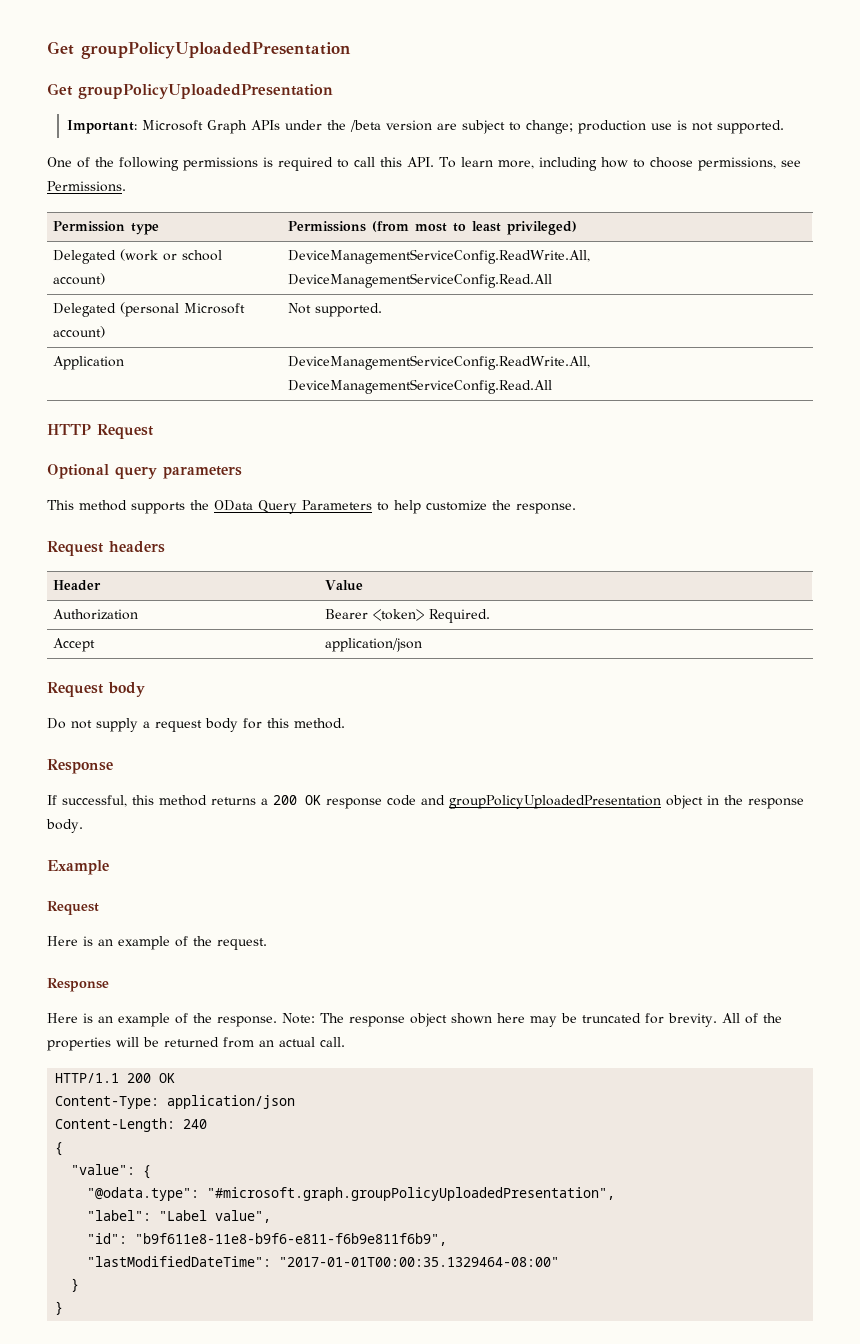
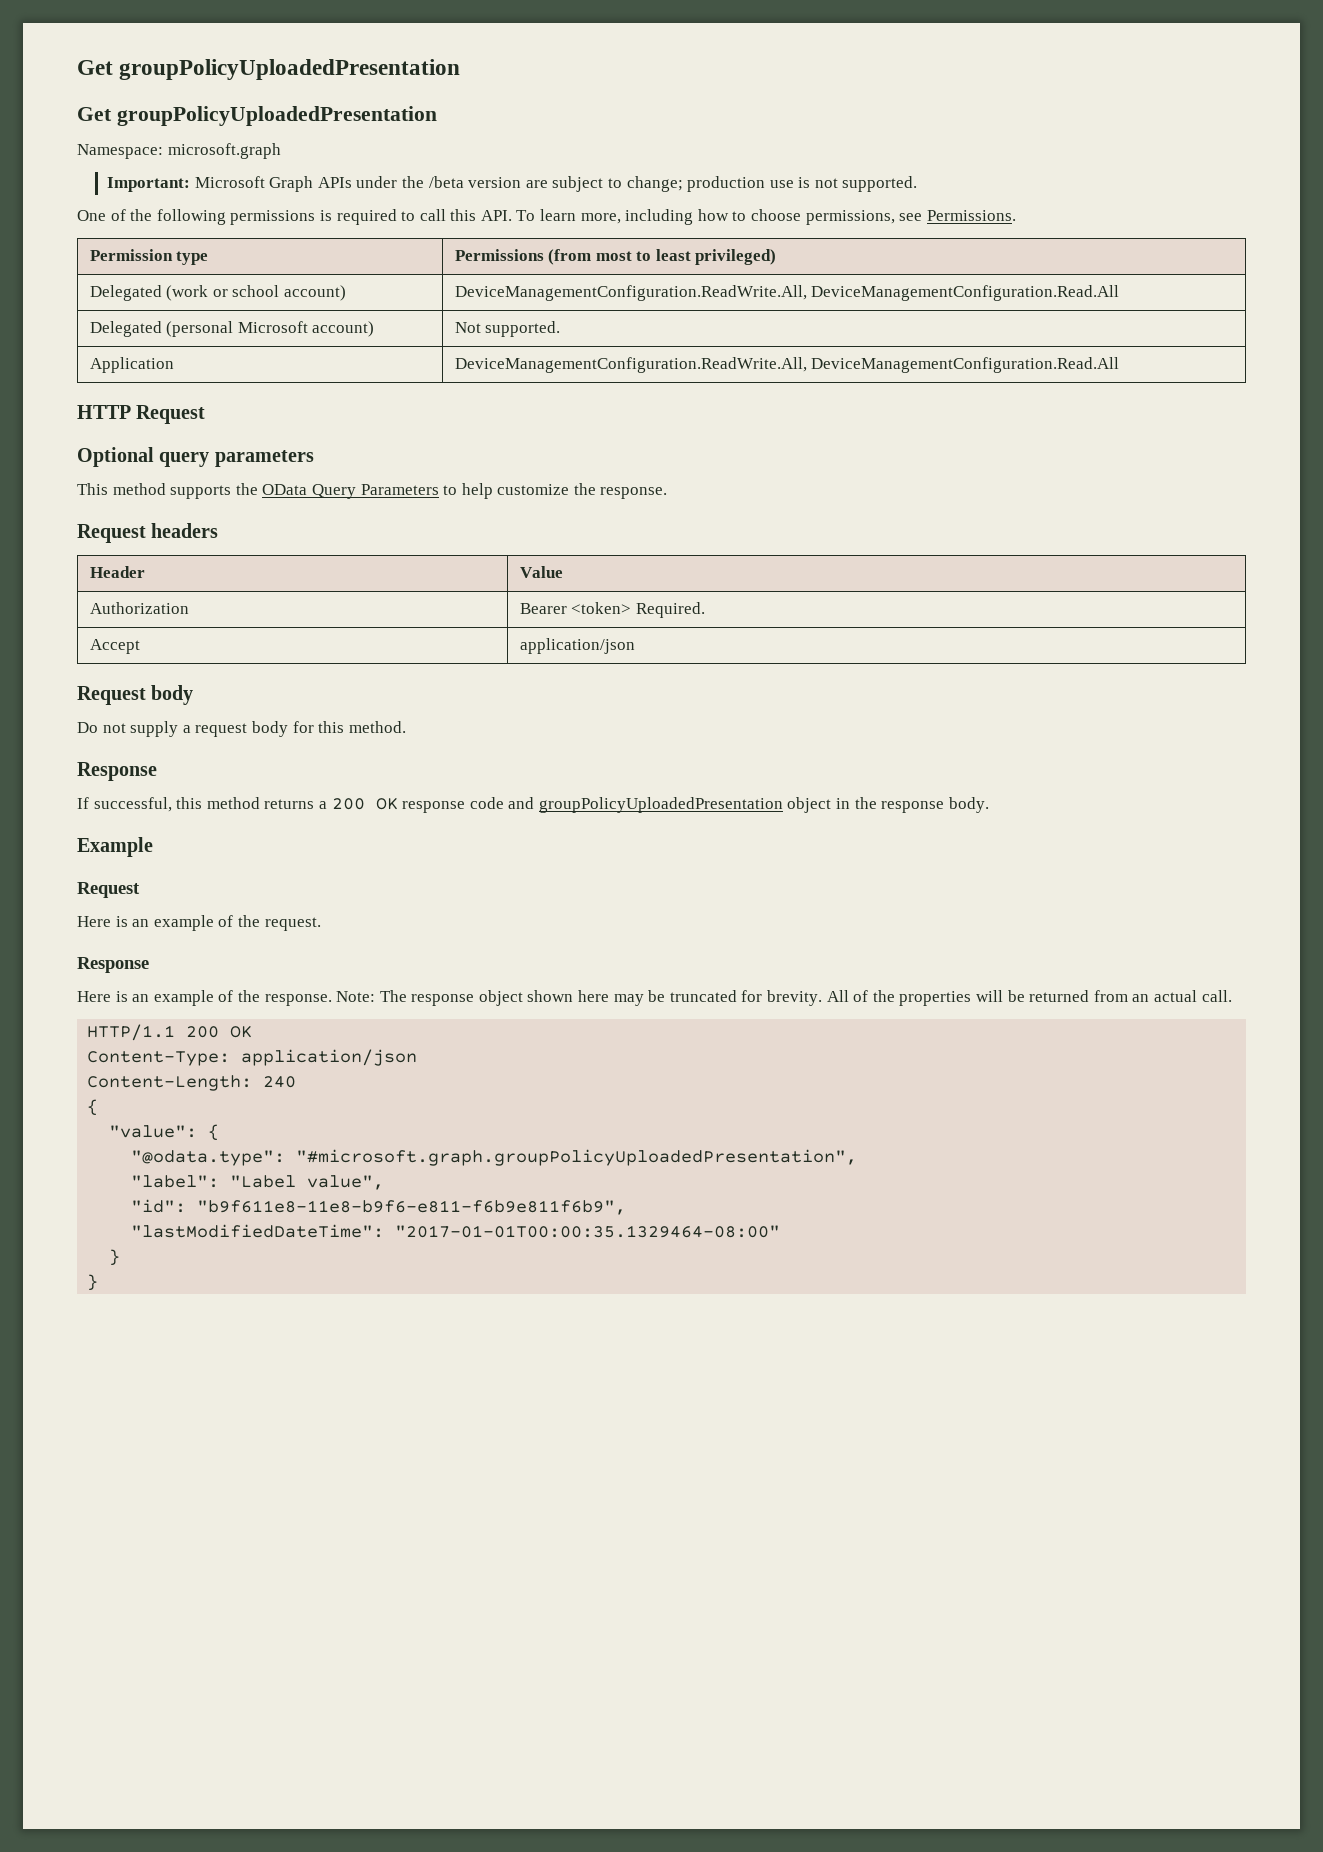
+ Namespace: microsoft.graph
- Delegated (work or school account) | DeviceManagementServiceConfig.ReadWrite.All, DeviceManagementServiceConfig.Read.All
+ Delegated (work or school account) | DeviceManagementConfiguration.ReadWrite.All, DeviceManagementConfiguration.Read.All
- Application | DeviceManagementServiceConfig.ReadWrite.All, DeviceManagementServiceConfig.Read.All
+ Application | DeviceManagementConfiguration.ReadWrite.All, DeviceManagementConfiguration.Read.All

